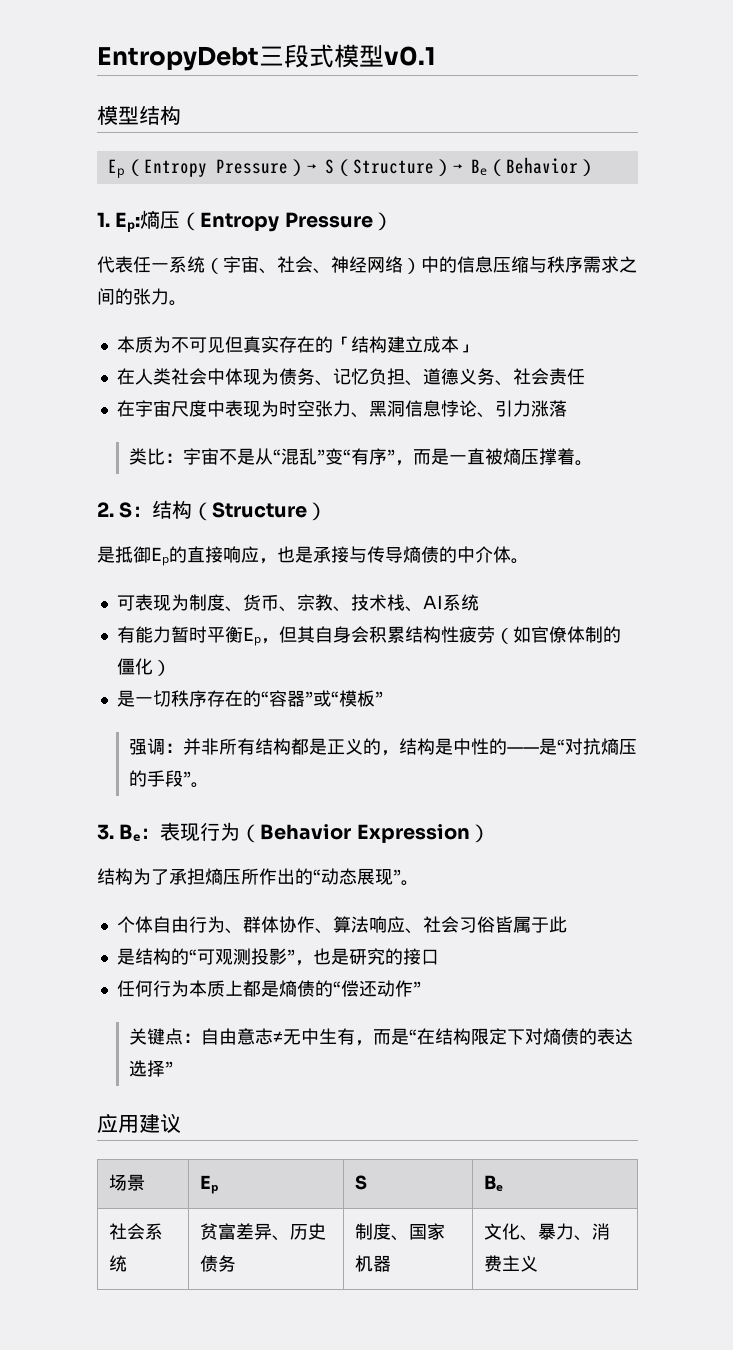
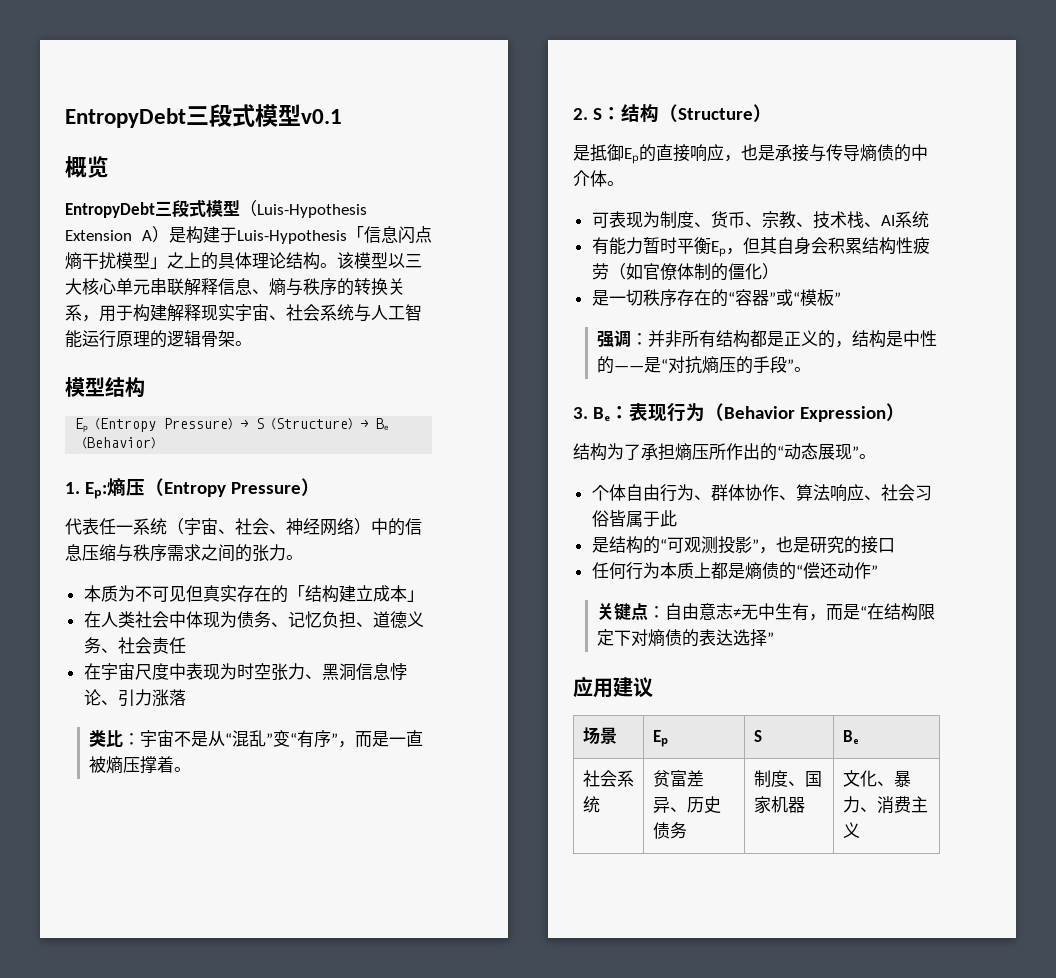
+ 概览
+ EntropyDebt三段式模型（Luis-Hypothesis Extension A）是构建于Luis-Hypothesis「信息闪点熵干扰模型」之上的具体理论结构。该模型以三大核心单元串联解释信息、熵与秩序的转换关系，用于构建解释现实宇宙、社会系统与人工智能运行原理的逻辑骨架。

